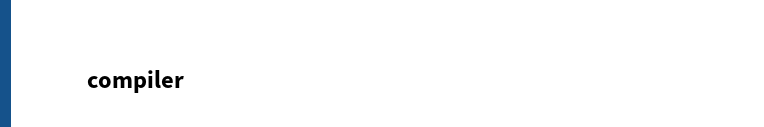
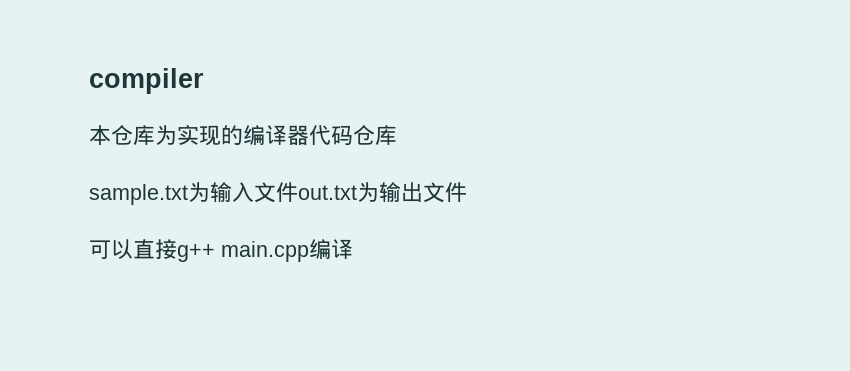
+ 本仓库为实现的编译器代码仓库
+ sample.txt为输入文件out.txt为输出文件
+ 可以直接g++ main.cpp编译

